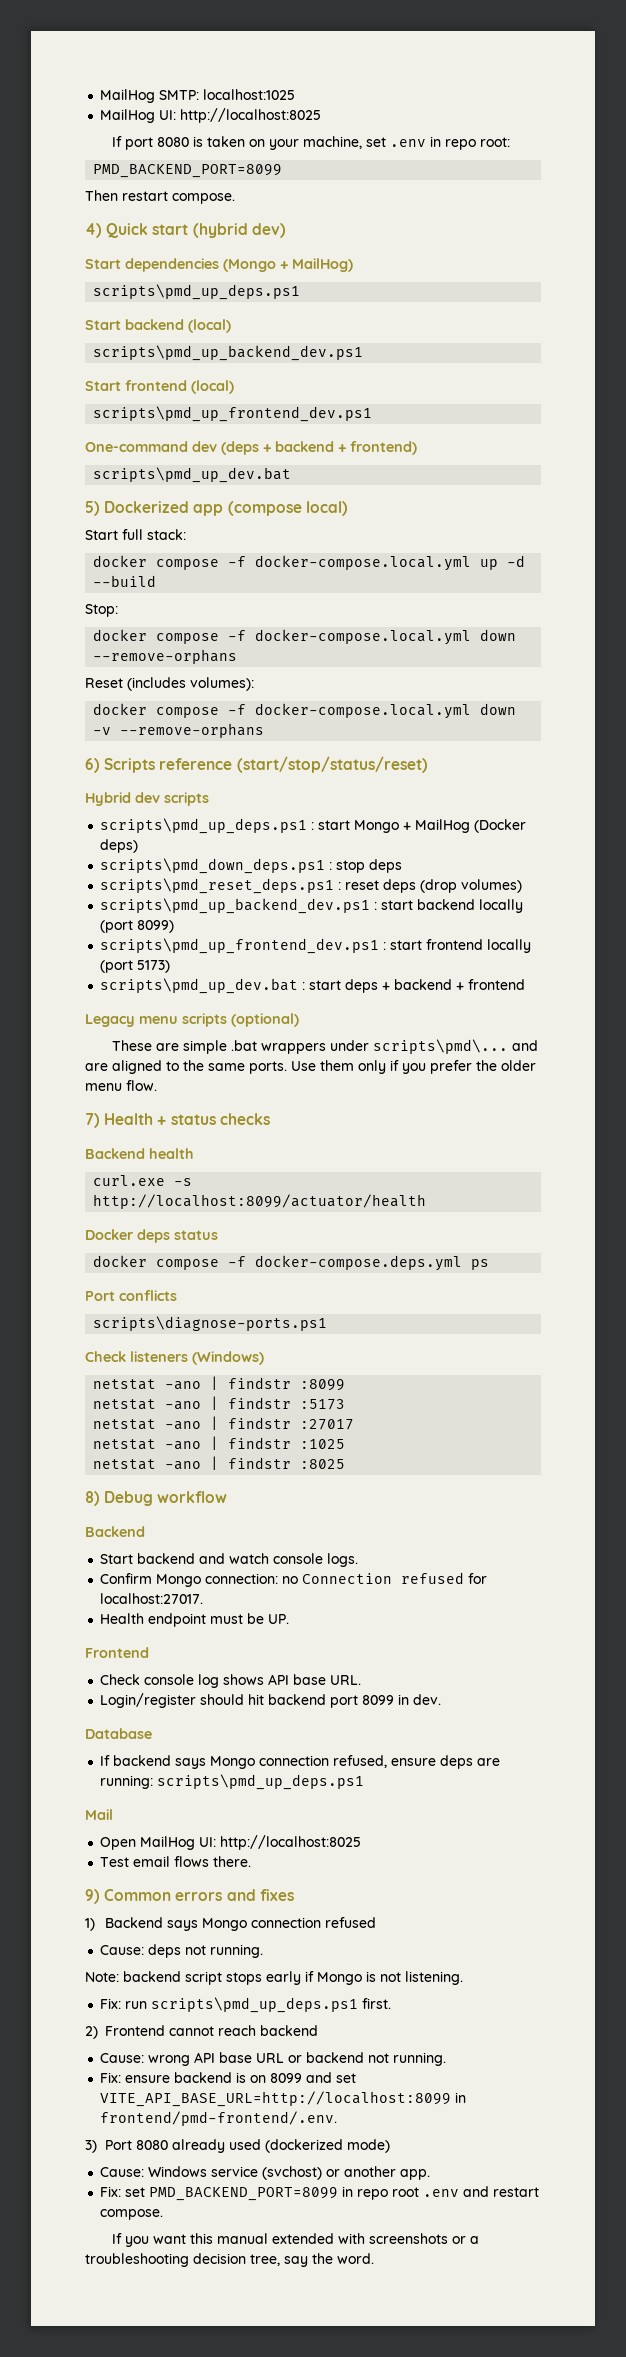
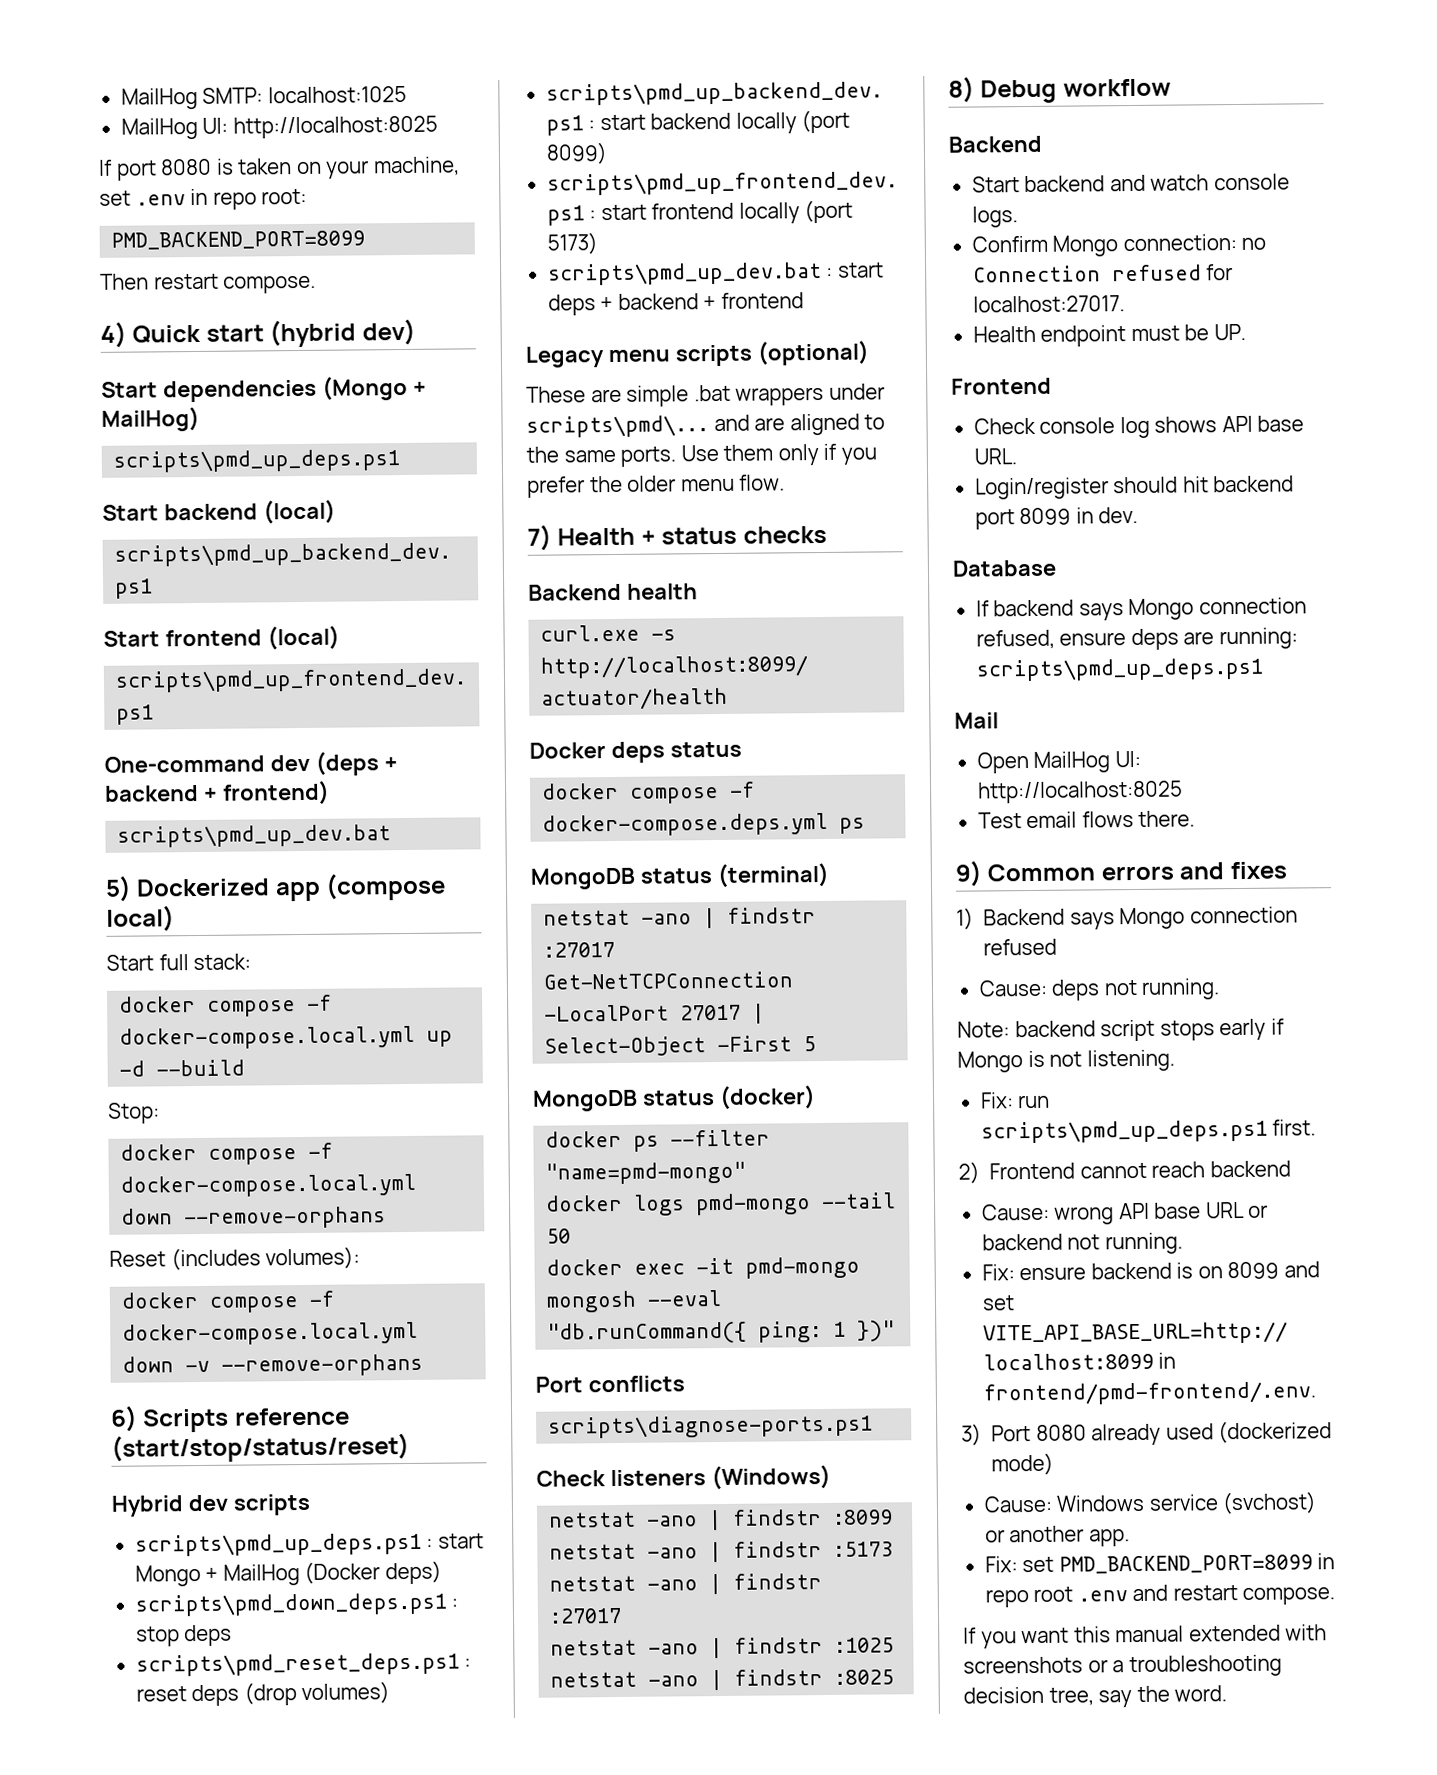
+ MongoDB status (terminal)
+ netstat -ano | findstr :27017
+ Get-NetTCPConnection -LocalPort 27017 | Select-Object -First 5
+ MongoDB status (docker)
+ docker ps --filter "name=pmd-mongo"
+ docker logs pmd-mongo --tail 50
+ docker exec -it pmd-mongo mongosh --eval "db.runCommand({ ping: 1 })"

